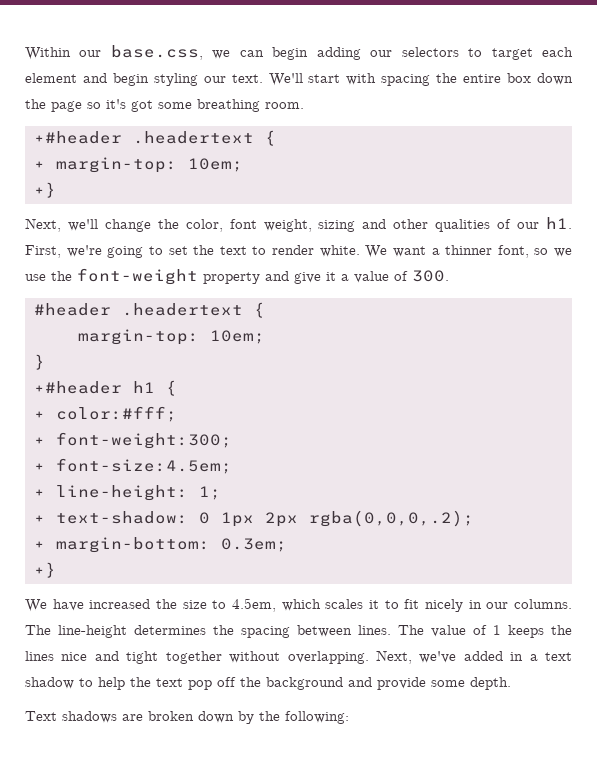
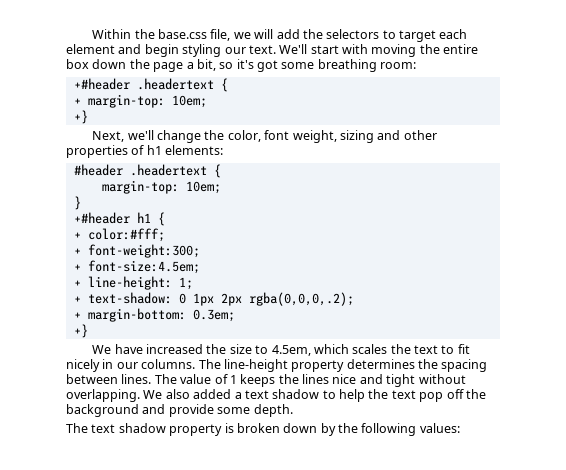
- Within our base.css, we can begin adding our selectors to target each element and begin styling our text.
+ Within the base.css file, we will add the selectors to target each element and begin styling our text.
- We'll start with spacing the entire box down the page so it's got some breathing room.
+ We'll start with moving the entire box down the page a bit, so it's got some breathing room:
- Next, we'll change the color, font weight, sizing and other qualities of our h1. First, we're going to set the text to render white. We want a thinner font, so we use the font-weight property and give it a value of 300.
+ Next, we'll change the color, font weight, sizing and other properties of h1 elements:
- We have increased the size to 4.5em, which scales it to fit nicely in our columns.
+ We have increased the size to 4.5em, which scales the text to fit nicely in our columns.
- The line-height determines the spacing between lines.
+ The line-height property determines the spacing between lines.
- The value of 1 keeps the lines nice and tight together without overlapping.
+ The value of 1 keeps the lines nice and tight without overlapping.
- Next, we've added in a text shadow to help the text pop off the background and provide some depth.
+ We also added a text shadow to help the text pop off the background and provide some depth.
- Text shadows are broken down by the following:
+ The text shadow property is broken down by the following values:

